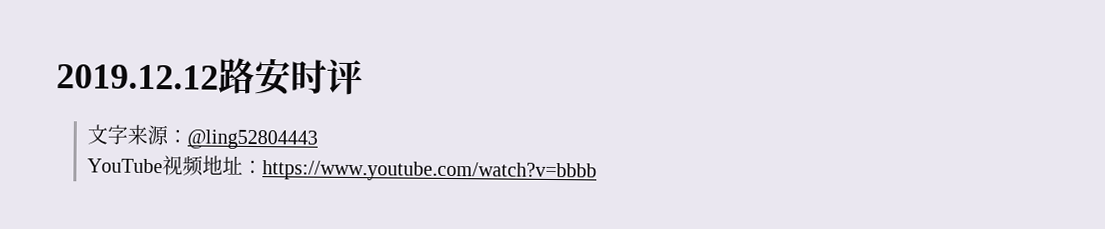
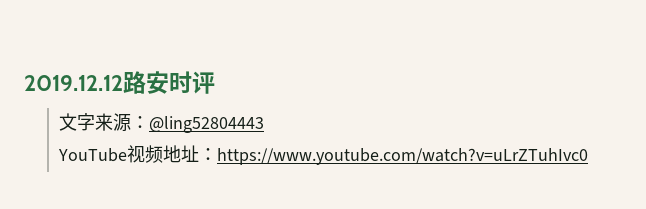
- YouTube视频地址：https://www.youtube.com/watch?v=bbbb
+ YouTube视频地址：https://www.youtube.com/watch?v=uLrZTuhIvc0

